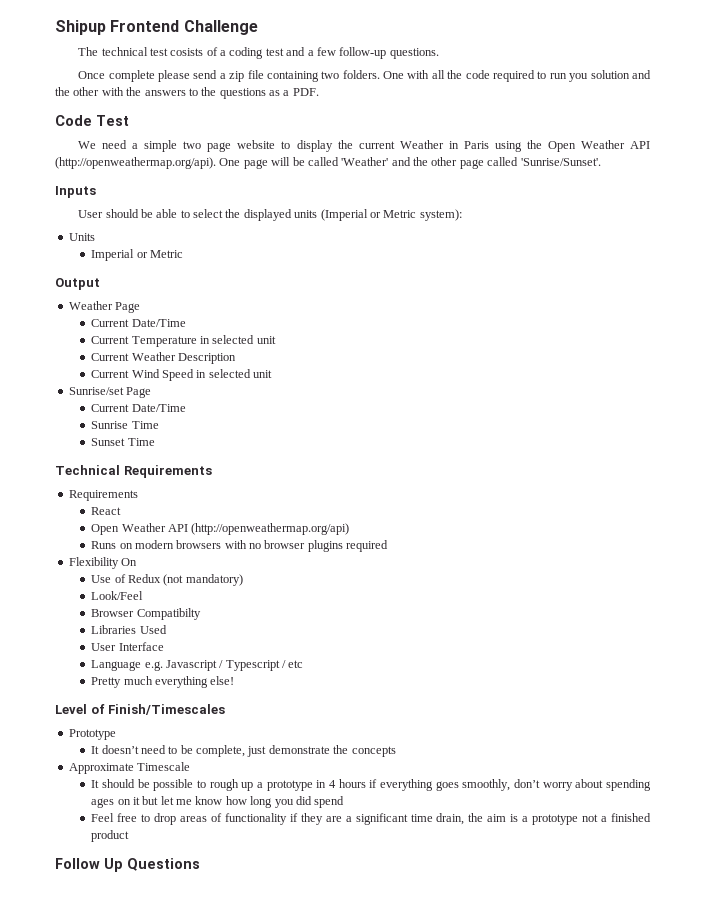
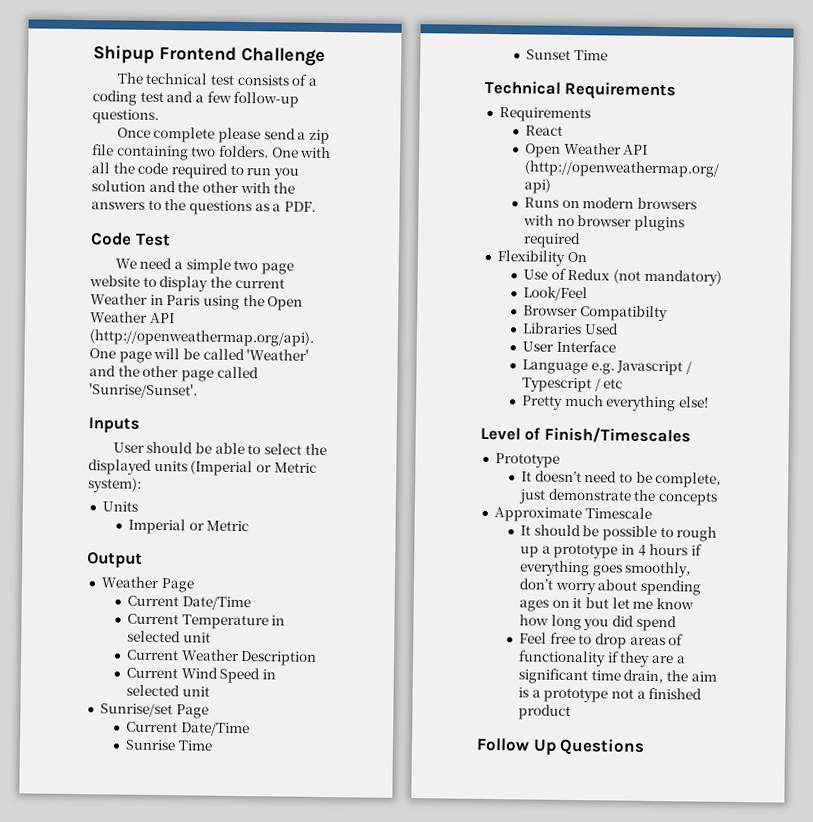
- The technical test cosists of a coding test and a few follow-up questions.
+ The technical test consists of a coding test and a few follow-up questions.

